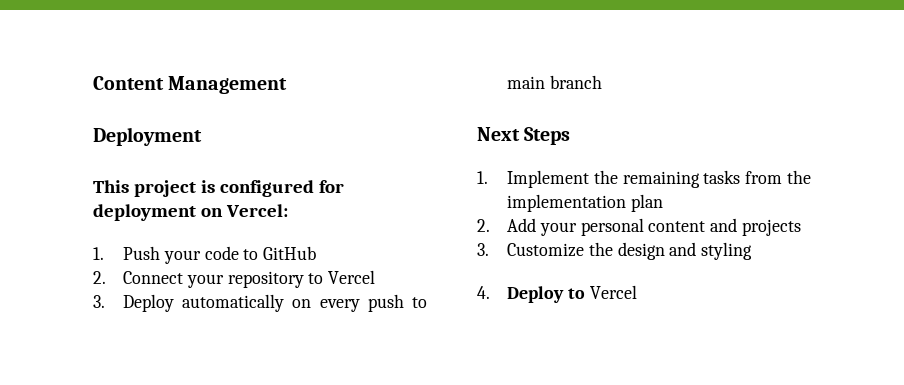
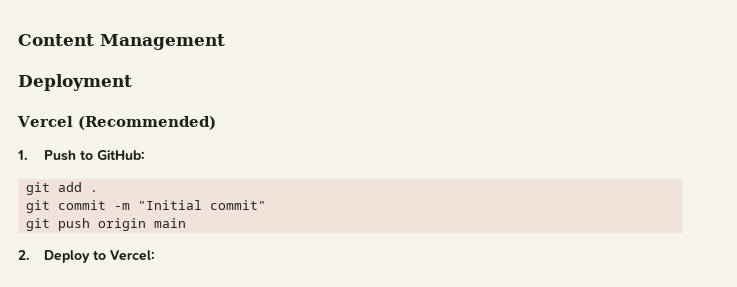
- This project is configured for deployment on Vercel:
- 1. Push your code to GitHub
- 2. Connect your repository to Vercel
- 3. Deploy automatically on every push to main branch
- Next Steps
- 1. Implement the remaining tasks from the implementation plan
- 2. Add your personal content and projects
- 3. Customize the design and styling
- 4. Deploy to Vercel
+ Vercel (Recommended)
+ 1. Push to GitHub:
+ git add .
+ git commit -m "Initial commit"
+ git push origin main
+ 2. Deploy to Vercel:

